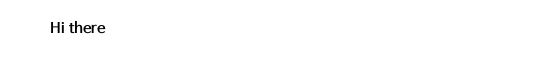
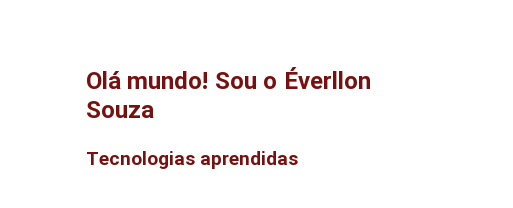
- Hi there
+ Olá mundo! Sou o Éverllon Souza
+ Tecnologias aprendidas

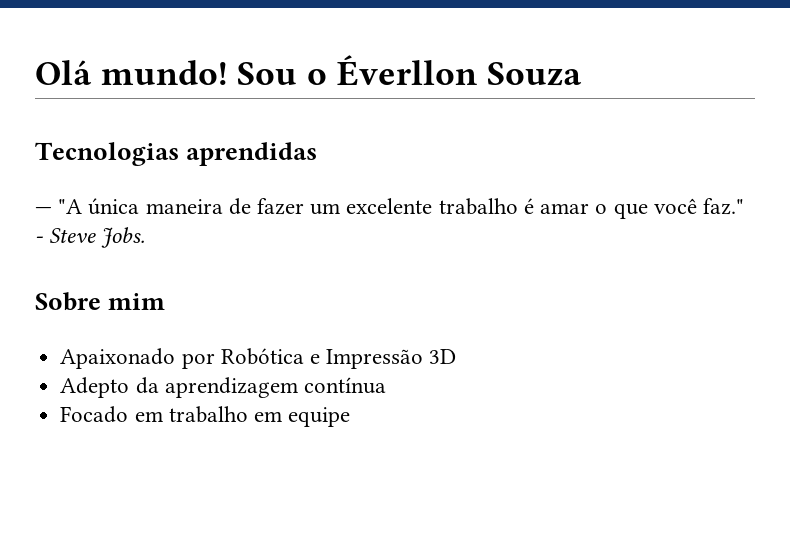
+ — "A única maneira de fazer um excelente trabalho é amar o que você faz." - Steve Jobs.
+ Sobre mim
+ Apaixonado por Robótica e Impressão 3D
+ Adepto da aprendizagem contínua
+ Focado em trabalho em equipe

